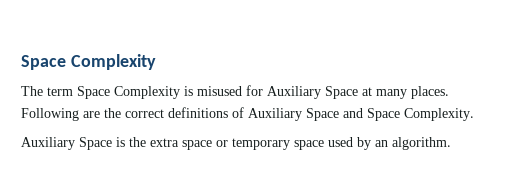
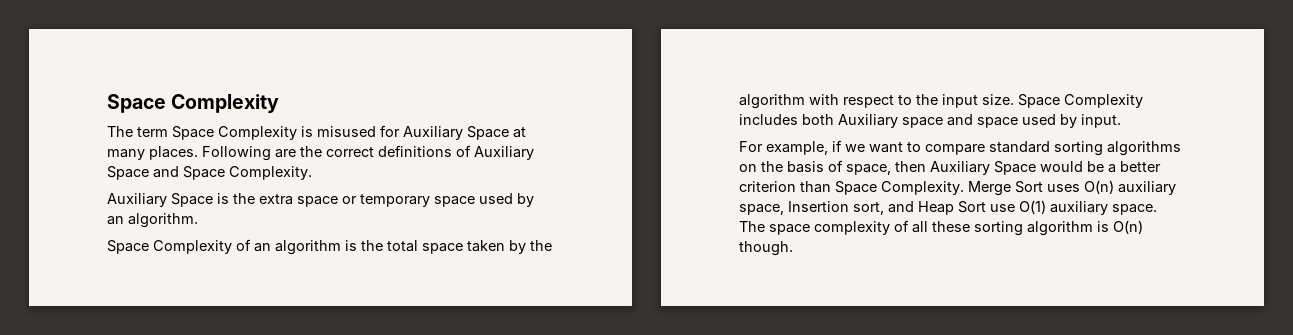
+ Space Complexity of an algorithm is the total space taken by the algorithm with respect to the input size. Space Complexity includes both Auxiliary space and space used by input.
+ For example, if we want to compare standard sorting algorithms on the basis of space, then Auxiliary Space would be a better criterion than Space Complexity. Merge Sort uses O(n) auxiliary space, Insertion sort, and Heap Sort use O(1) auxiliary space. The space complexity of all these sorting algorithm is O(n) though.

